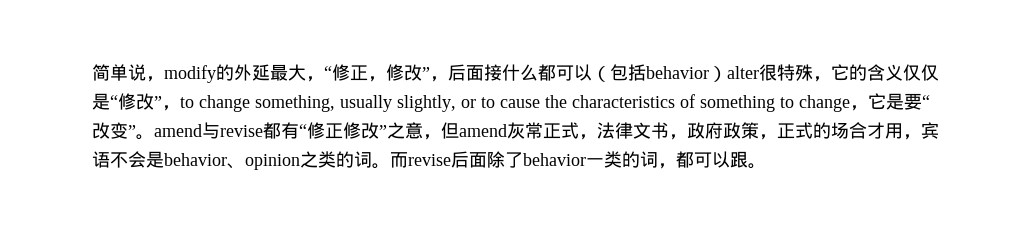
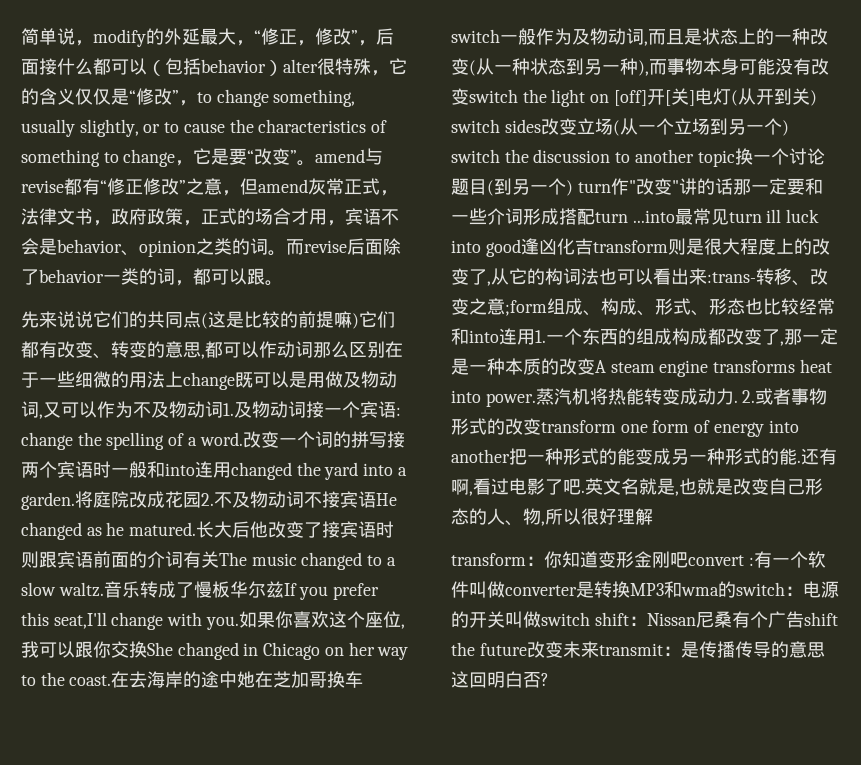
+ 先来说说它们的共同点(这是比较的前提嘛)它们都有改变、转变的意思,都可以作动词那么区别在于一些细微的用法上change既可以是用做及物动词,又可以作为不及物动词1.及物动词接一个宾语: change the spelling of a word.改变一个词的拼写接两个宾语时一般和into连用changed the yard into a garden.将庭院改成花园2.不及物动词不接宾语He changed as he matured.长大后他改变了接宾语时则跟宾语前面的介词有关The music changed to a slow waltz.音乐转成了慢板华尔兹If you prefer this seat,I'll change with you.如果你喜欢这个座位,我可以跟你交换She changed in Chicago on her way to the coast.在去海岸的途中她在芝加哥换车switch一般作为及物动词,而且是状态上的一种改变(从一种状态到另一种),而事物本身可能没有改变switch the light on [off]开[关]电灯(从开到关) switch sides改变立场(从一个立场到另一个) switch the discussion to another topic换一个讨论题目(到另一个) turn作"改变"讲的话那一定要和一些介词形成搭配turn ...into最常见turn ill luck into good逢凶化吉transform则是很大程度上的改变了,从它的构词法也可以看出来:trans-转移、改变之意;form组成、构成、形式、形态也比较经常和into连用1.一个东西的组成构成都改变了,那一定是一种本质的改变A steam engine transforms heat into power.蒸汽机将热能转变成动力. 2.或者事物形式的改变transform one form of energy into another把一种形式的能变成另一种形式的能.还有啊,看过电影了吧.英文名就是,也就是改变自己形态的人、物,所以很好理解
+ transform：你知道变形金刚吧convert :有一个软件叫做converter是转换MP3和wma的switch：电源的开关叫做switch shift：Nissan尼桑有个广告shift the future改变未来transmit：是传播传导的意思这回明白否?

